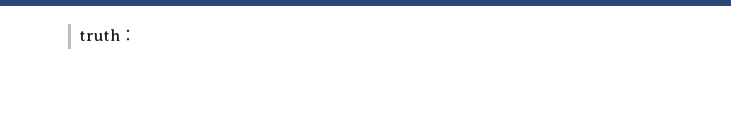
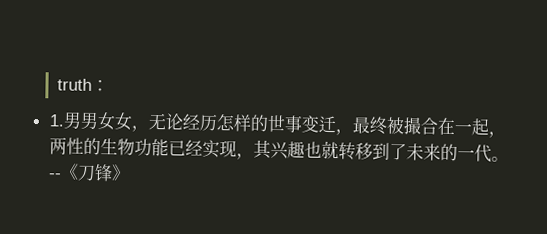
+ 1.男男女女，无论经历怎样的世事变迁，最终被撮合在一起，两性的生物功能已经实现，其兴趣也就转移到了未来的一代。--《刀锋》

